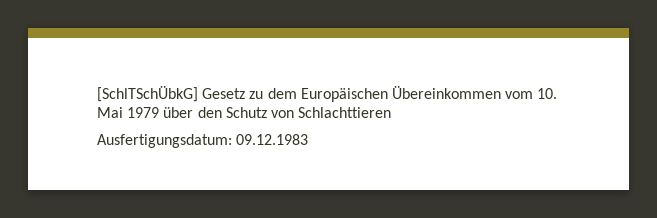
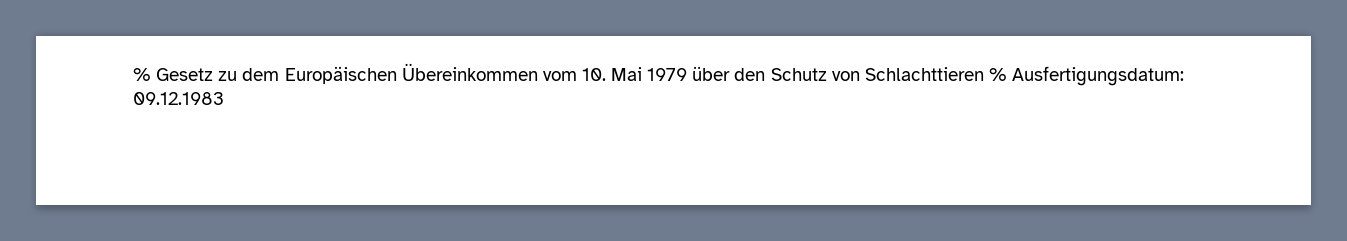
- [SchlTSchÜbkG] Gesetz zu dem Europäischen Übereinkommen vom 10. Mai 1979 über den Schutz von Schlachttieren
- Ausfertigungsdatum: 09.12.1983
+ % Gesetz zu dem Europäischen Übereinkommen vom 10. Mai 1979 über den Schutz von Schlachttieren % Ausfertigungsdatum: 09.12.1983

